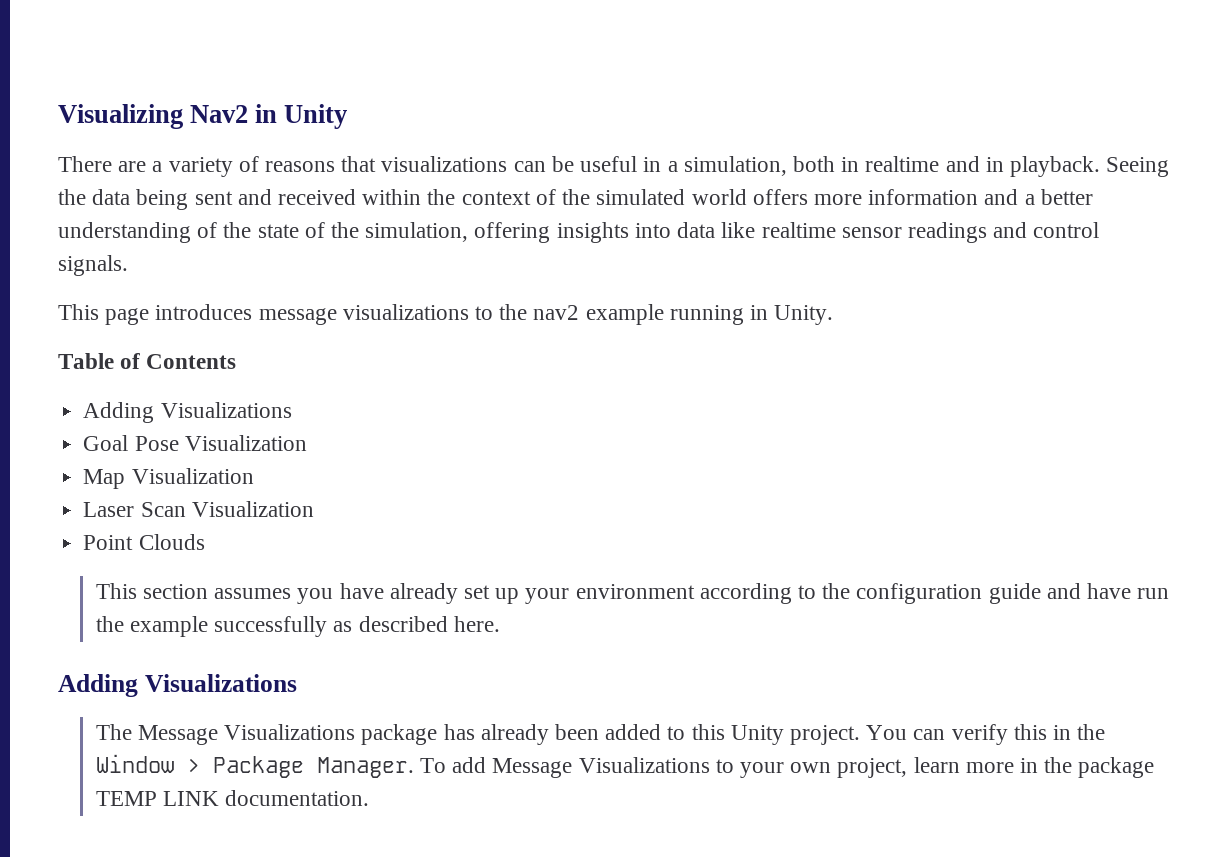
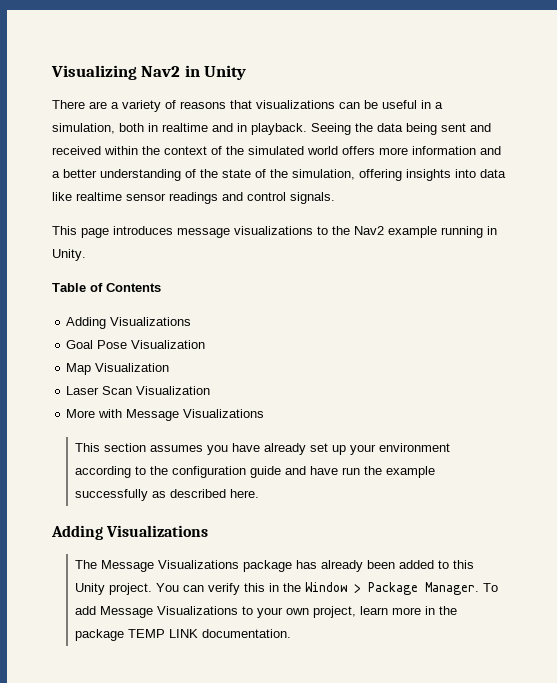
- This page introduces message visualizations to the nav2 example running in Unity.
+ This page introduces message visualizations to the Nav2 example running in Unity.
- Point Clouds
+ More with Message Visualizations

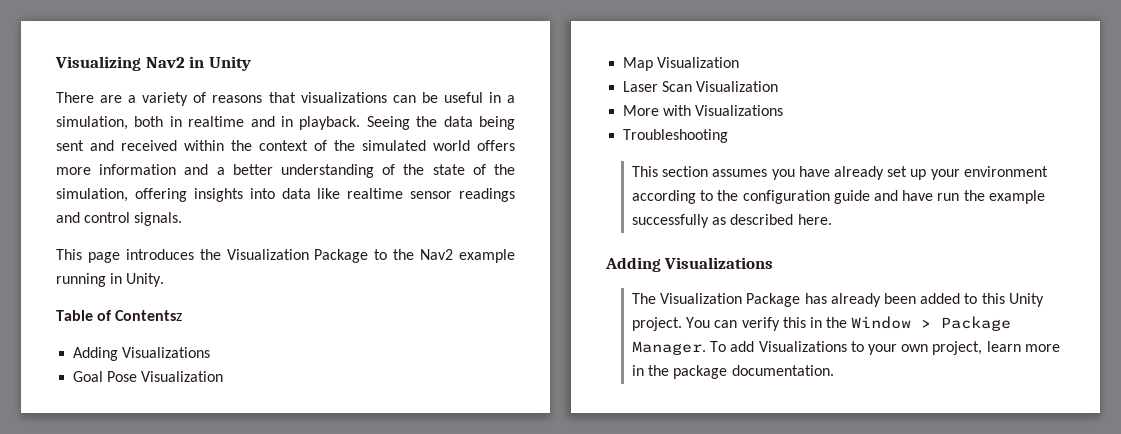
- This page introduces message visualizations to the Nav2 example running in Unity.
+ This page introduces the Visualization Package to the Nav2 example running in Unity.
- Table of Contents
+ Table of Contentsz
- More with Message Visualizations
+ More with Visualizations
+ Troubleshooting
- The Message Visualizations package has already been added to this Unity project.
+ The Visualization Package has already been added to this Unity project.
- To add Message Visualizations to your own project, learn more in the package TEMP LINK documentation.
+ To add Visualizations to your own project, learn more in the package documentation.

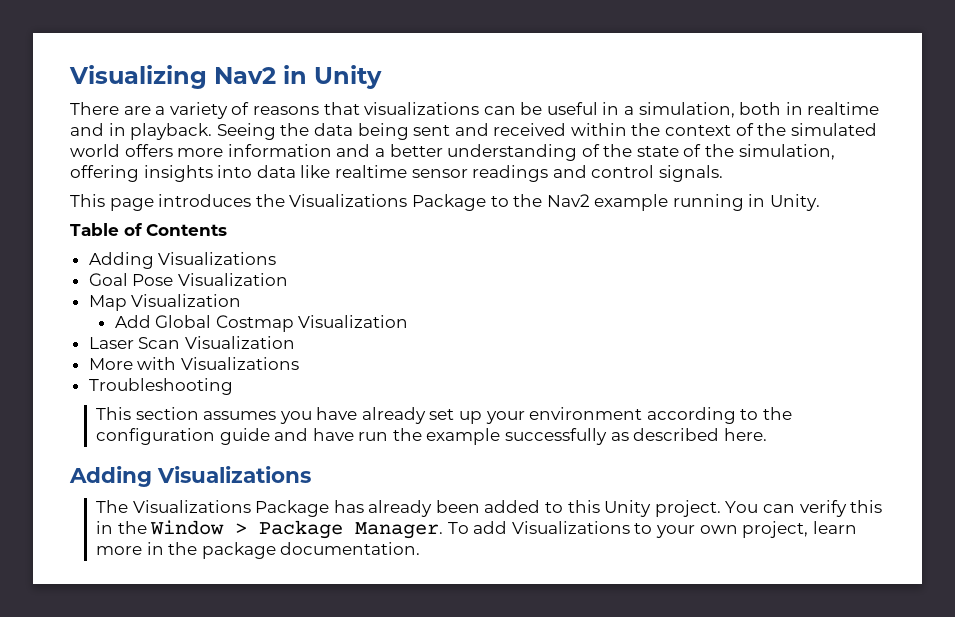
- This page introduces the Visualization Package to the Nav2 example running in Unity.
+ This page introduces the Visualizations Package to the Nav2 example running in Unity.
- Table of Contentsz
+ Table of Contents
+ Add Global Costmap Visualization
- The Visualization Package has already been added to this Unity project.
+ The Visualizations Package has already been added to this Unity project.

